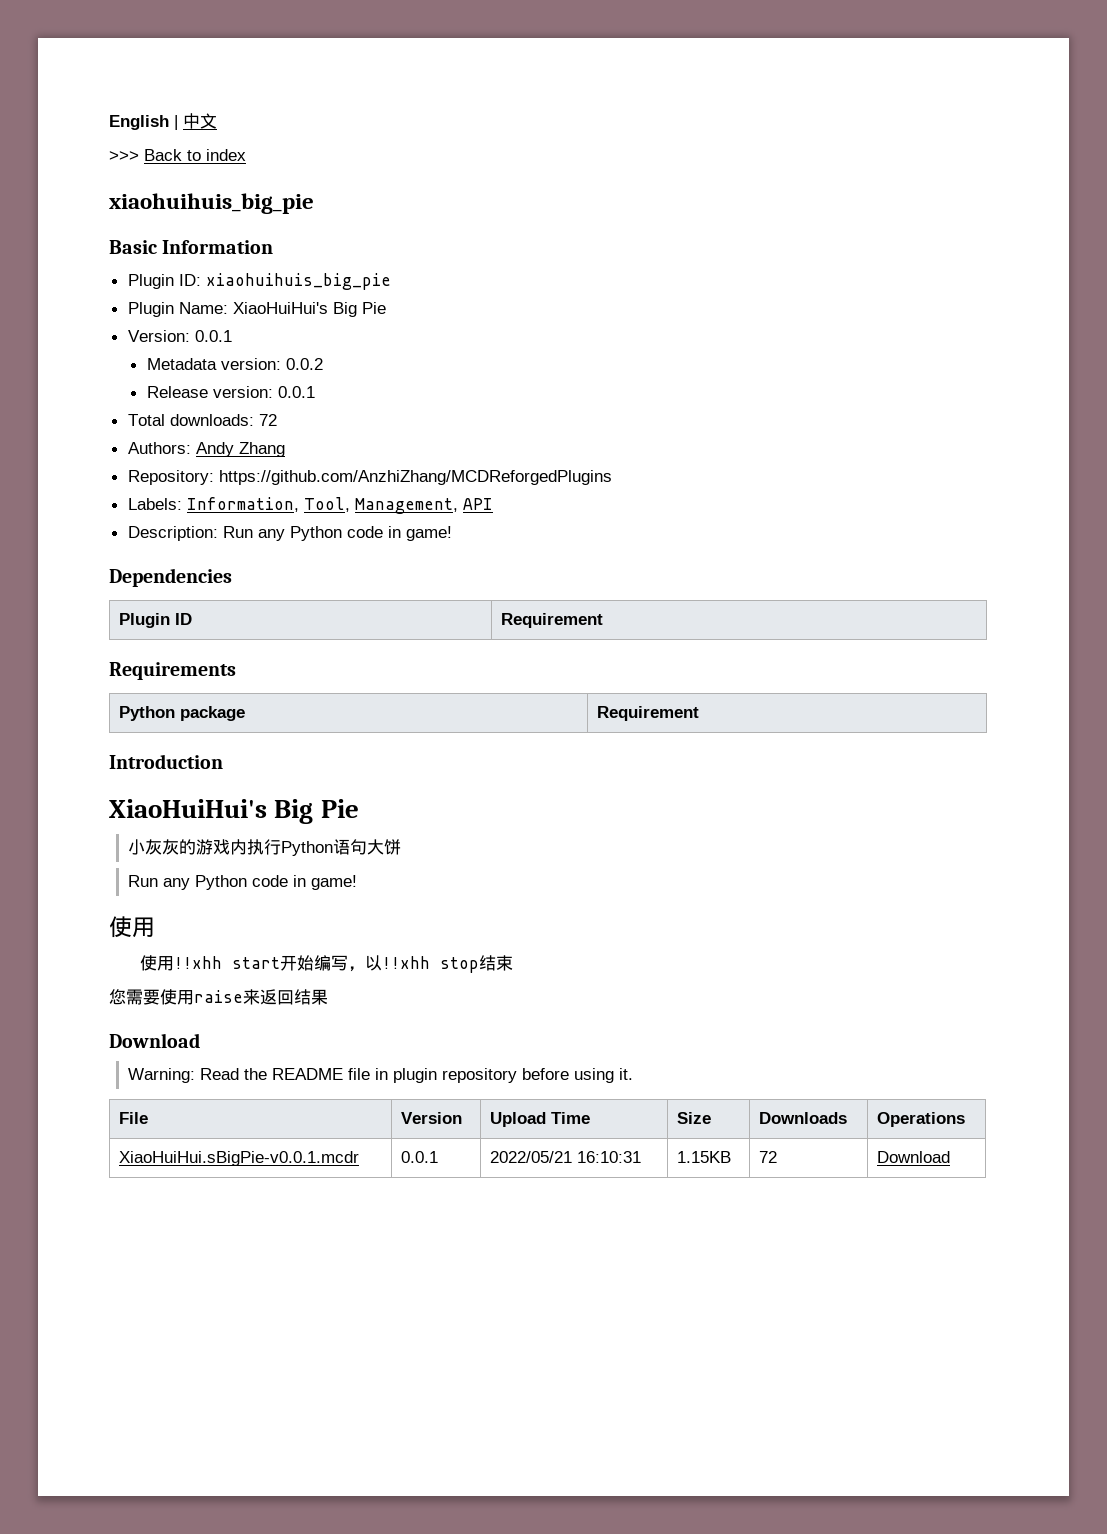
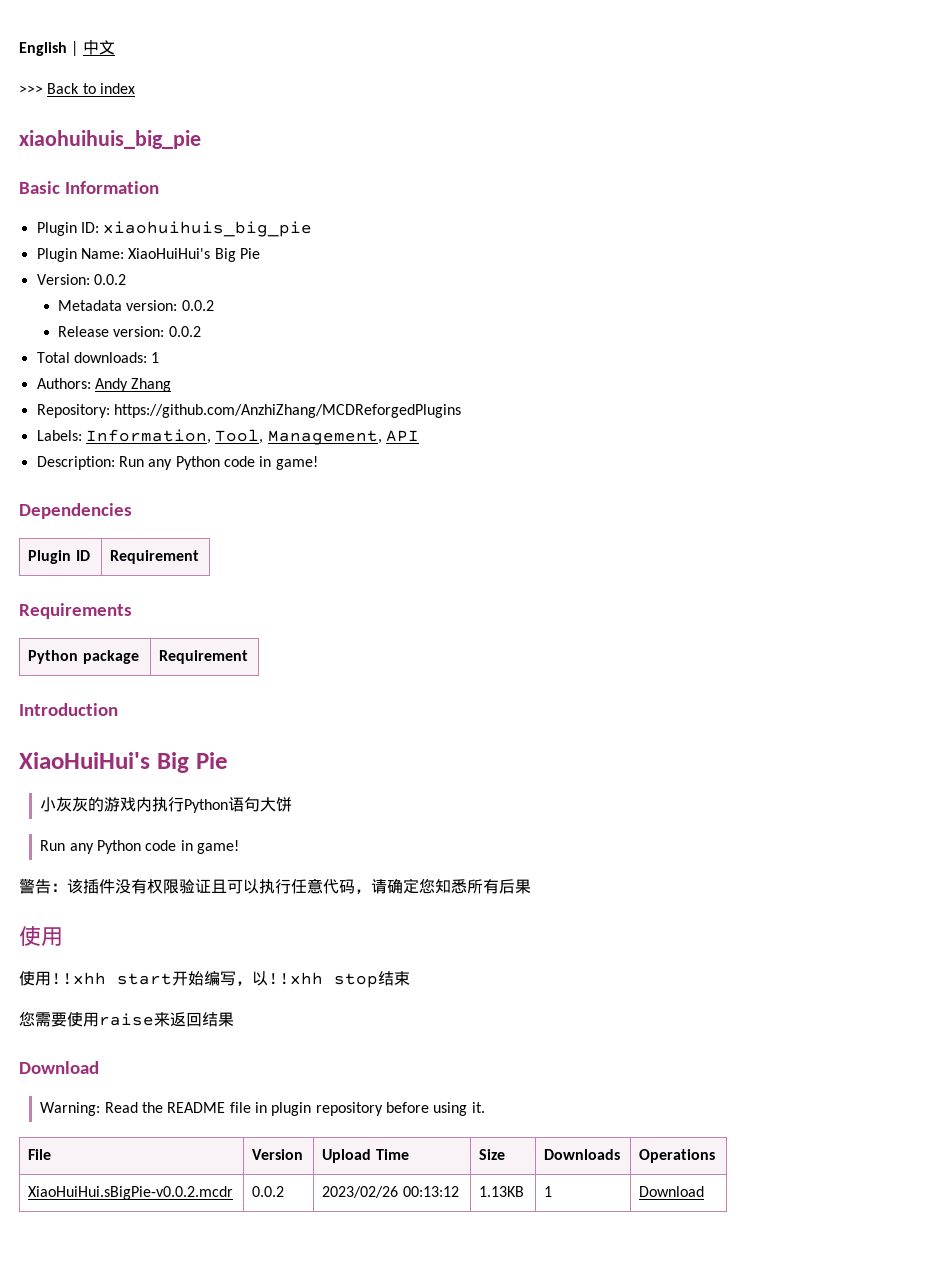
- Version: 0.0.1
+ Version: 0.0.2
- Release version: 0.0.1
+ Release version: 0.0.2
- Total downloads: 72
+ Total downloads: 1
+ 警告：该插件没有权限验证且可以执行任意代码，请确定您知悉所有后果
- XiaoHuiHui.sBigPie-v0.0.1.mcdr | 0.0.1 | 2022/05/21 16:10:31 | 1.15KB | 72 | Download
+ XiaoHuiHui.sBigPie-v0.0.2.mcdr | 0.0.2 | 2023/02/26 00:13:12 | 1.13KB | 1 | Download

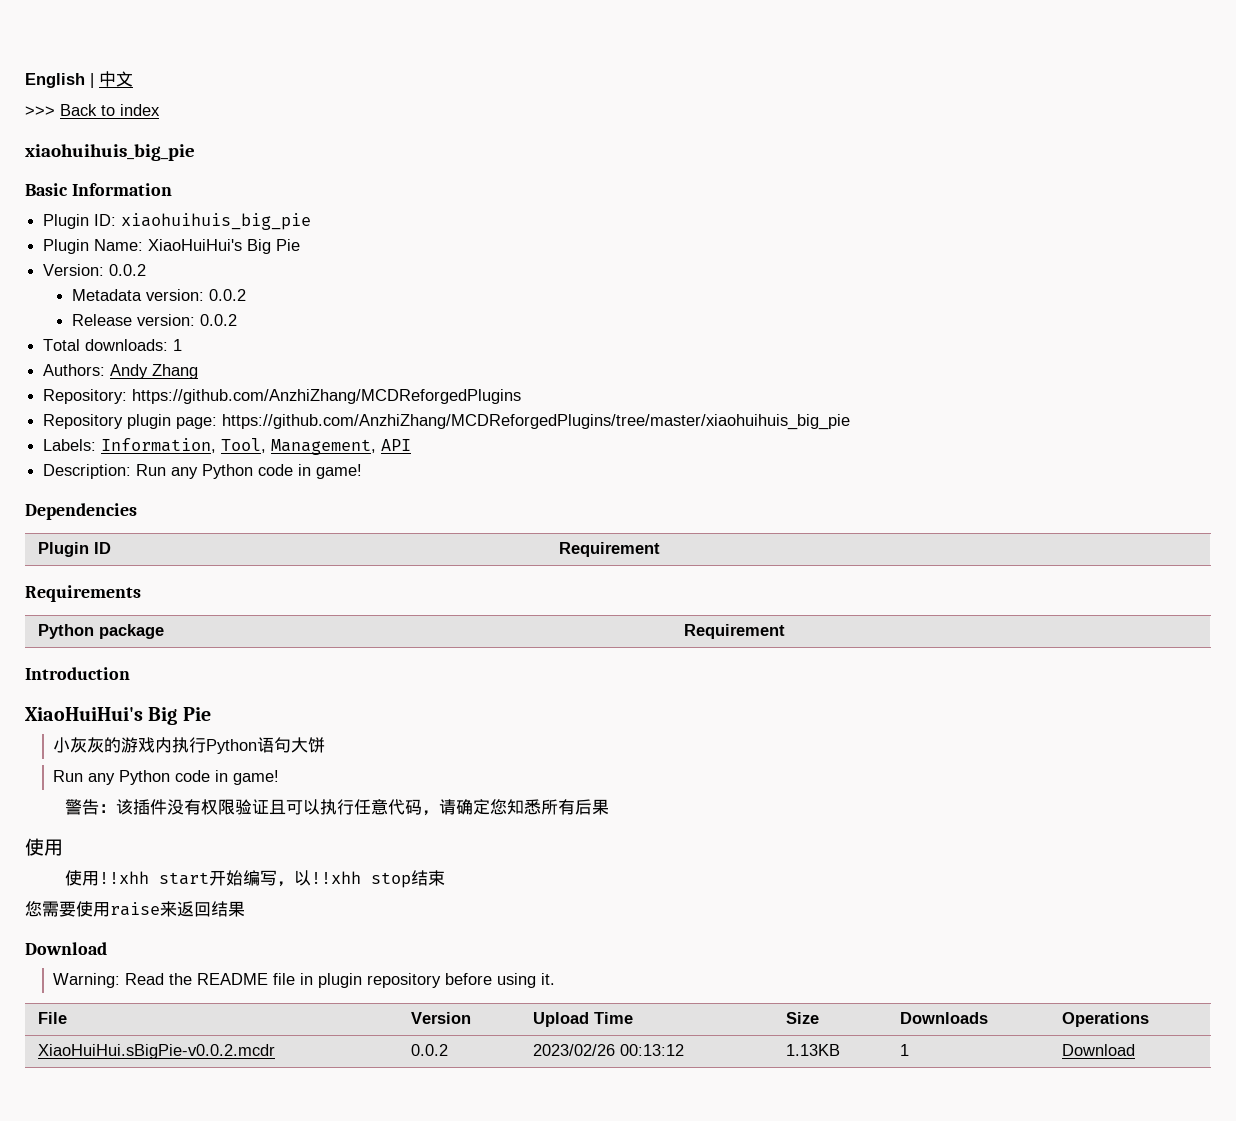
+ Repository plugin page: https://github.com/AnzhiZhang/MCDReforgedPlugins/tree/master/xiaohuihuis_big_pie

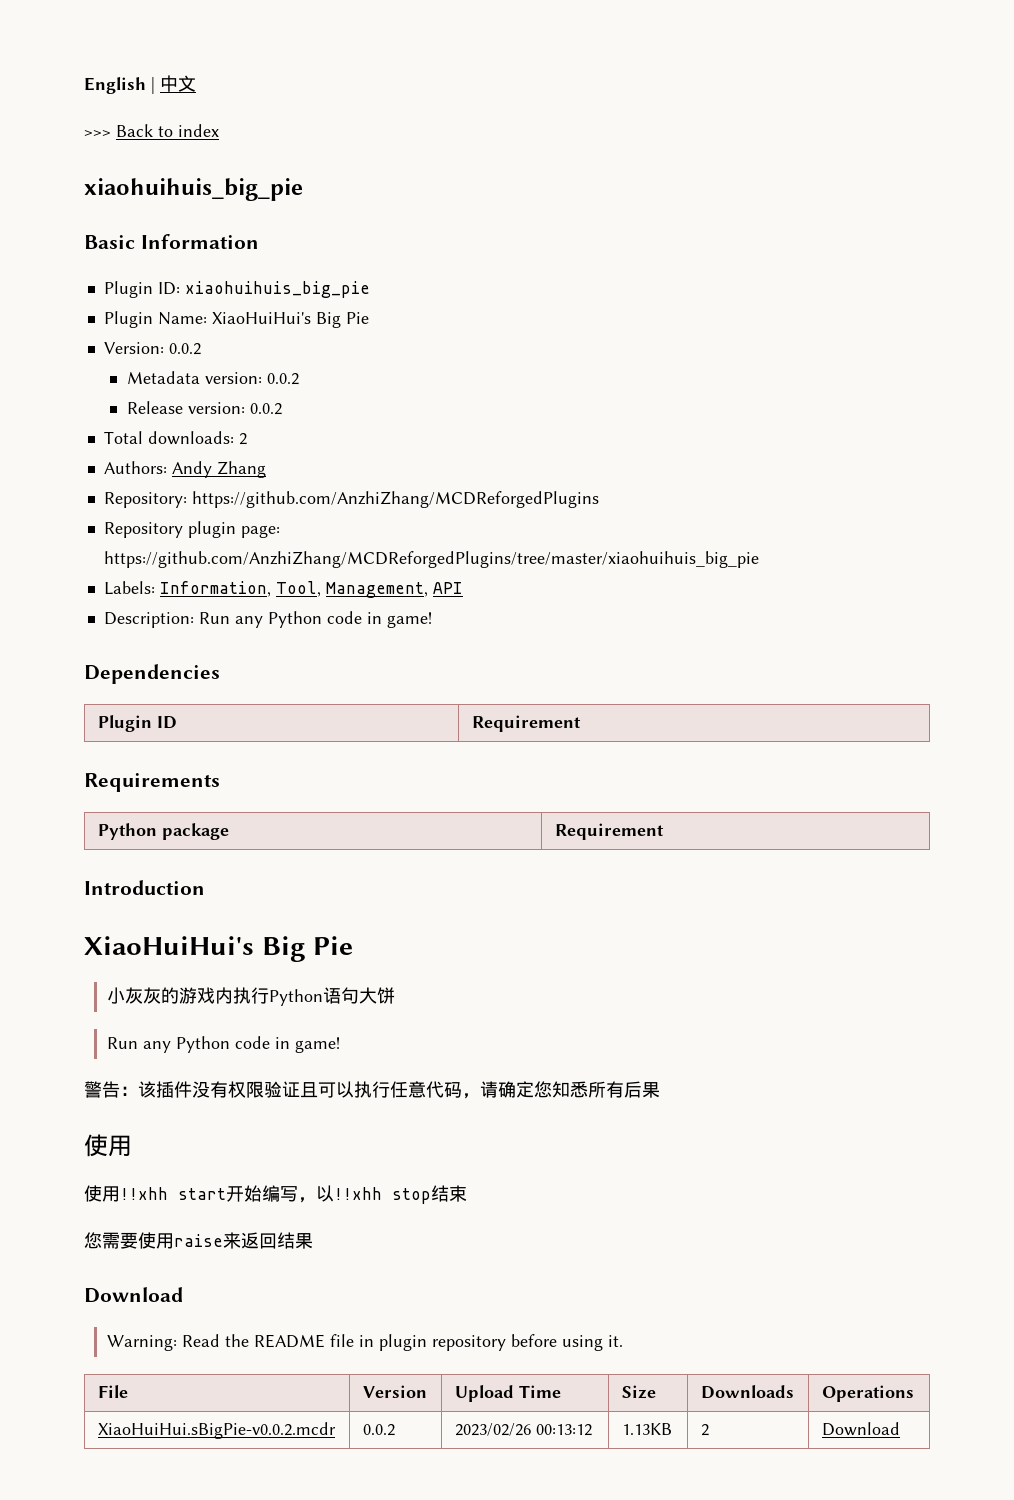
- Total downloads: 1
+ Total downloads: 2
- XiaoHuiHui.sBigPie-v0.0.2.mcdr | 0.0.2 | 2023/02/26 00:13:12 | 1.13KB | 1 | Download
+ XiaoHuiHui.sBigPie-v0.0.2.mcdr | 0.0.2 | 2023/02/26 00:13:12 | 1.13KB | 2 | Download

